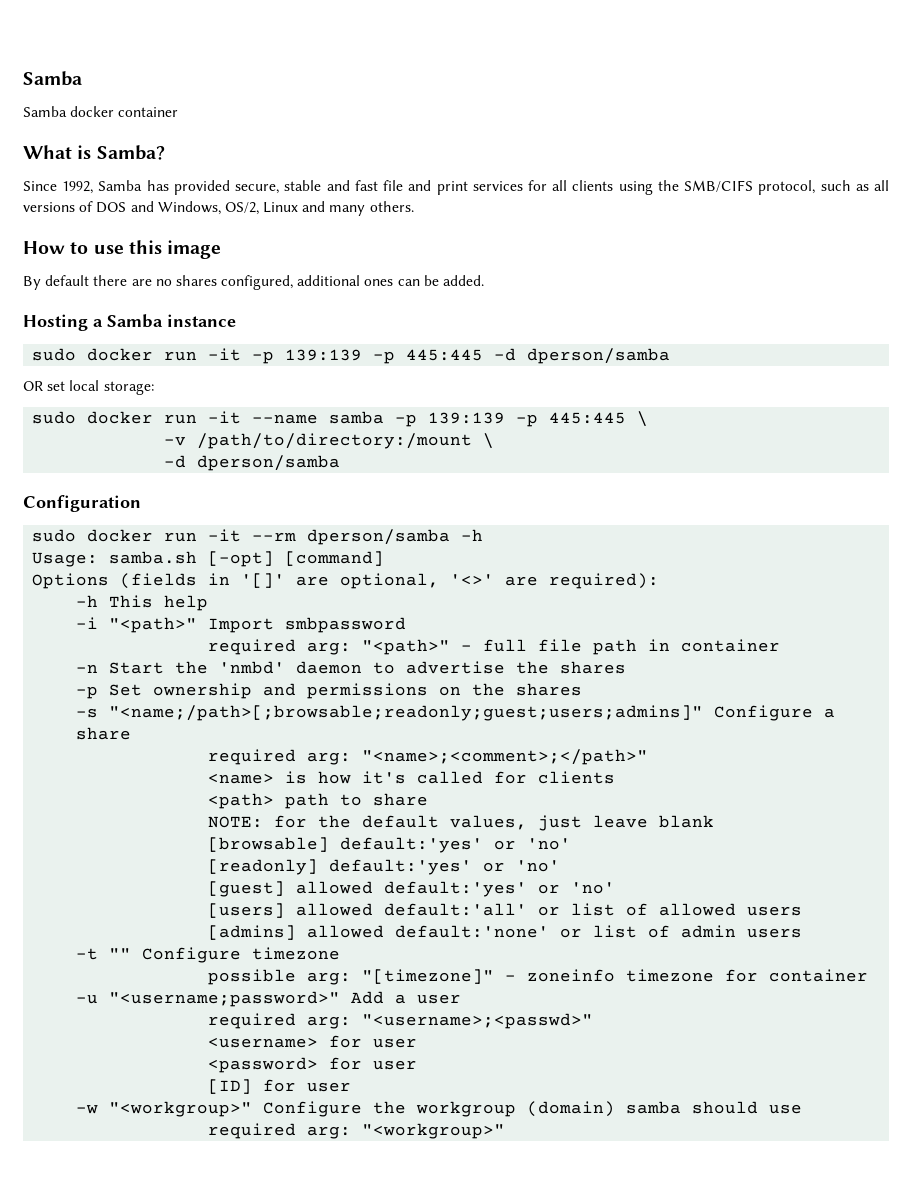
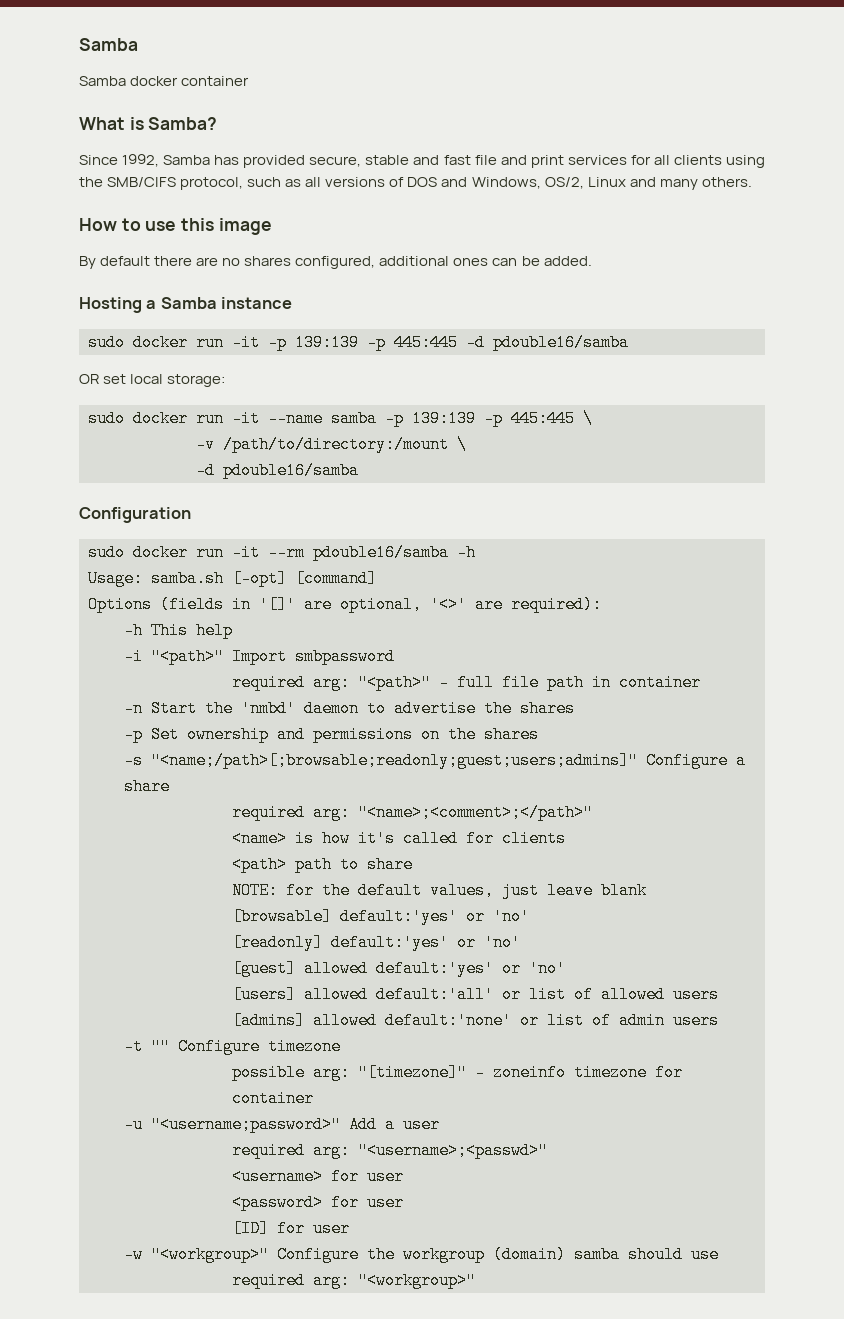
- sudo docker run -it -p 139:139 -p 445:445 -d dperson/samba
+ sudo docker run -it -p 139:139 -p 445:445 -d pdouble16/samba
  -v /path/to/directory:/mount \
- -d dperson/samba
+ -d pdouble16/samba
- sudo docker run -it --rm dperson/samba -h
+ sudo docker run -it --rm pdouble16/samba -h

